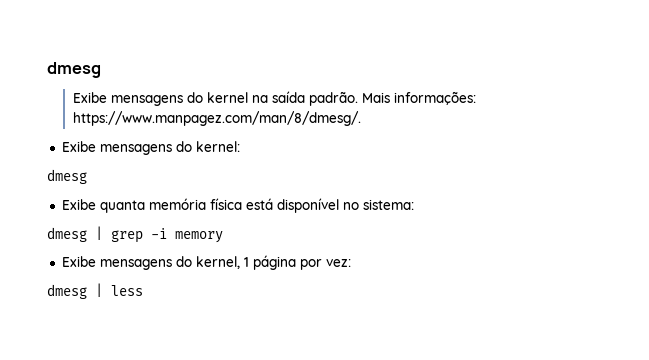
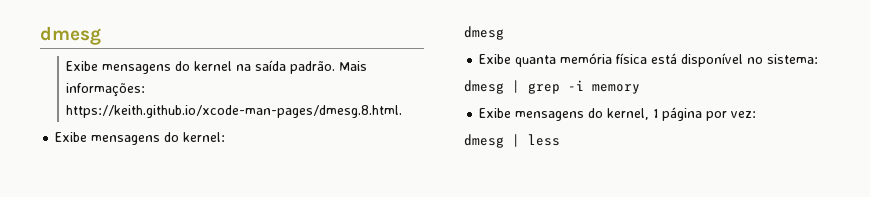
- Mais informações: https://www.manpagez.com/man/8/dmesg/.
+ Mais informações: https://keith.github.io/xcode-man-pages/dmesg.8.html.

